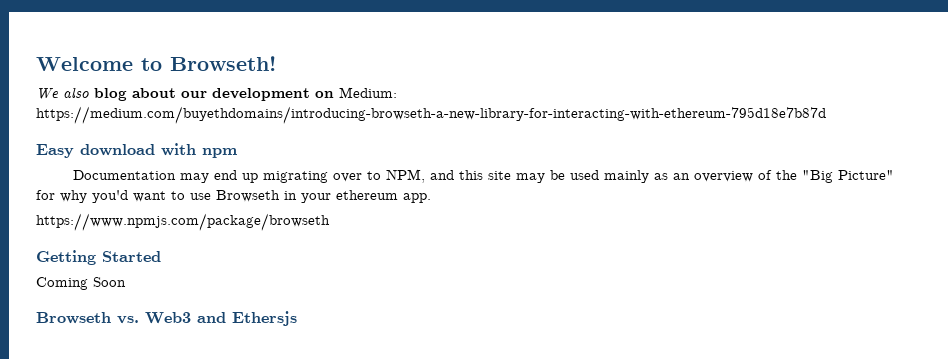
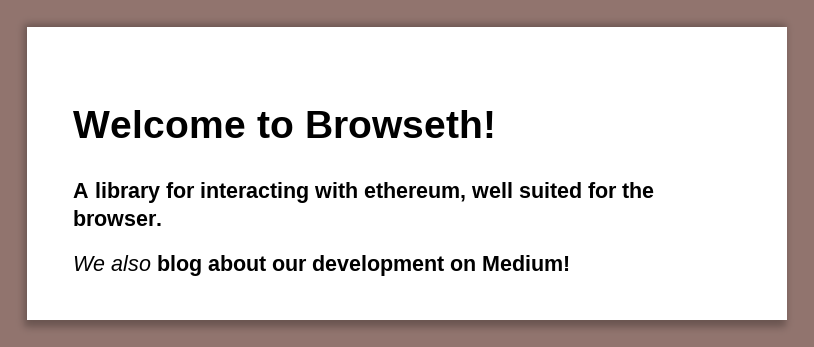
+ A library for interacting with ethereum, well suited for the browser.
- We also blog about our development on Medium: https://medium.com/buyethdomains/introducing-browseth-a-new-library-for-interacting-with-ethereum-795d18e7b87d
- Easy download with npm
- Documentation may end up migrating over to NPM, and this site may be used mainly as an overview of the "Big Picture" for why you'd want to use Browseth in your ethereum app.
- https://www.npmjs.com/package/browseth
- Getting Started
- Coming Soon
- Browseth vs. Web3 and Ethersjs
+ We also blog about our development on Medium!

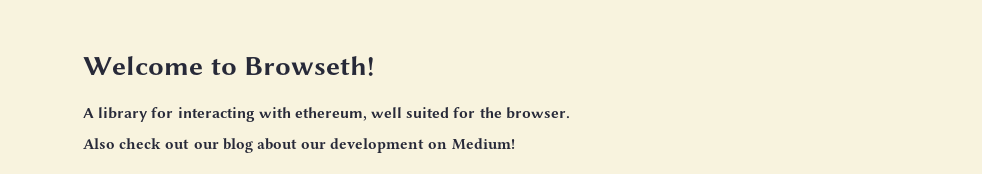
- We also blog about our development on Medium!
+ Also check out our blog about our development on Medium!

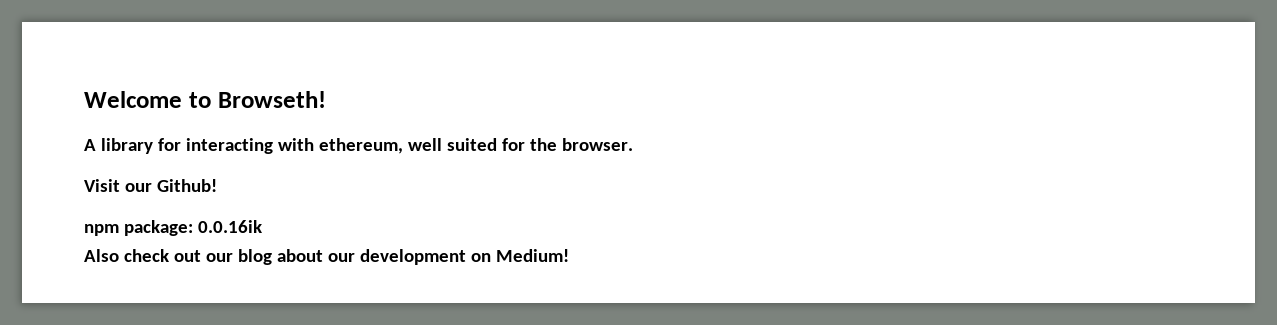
+ Visit our Github!
+ npm package: 0.0.16ik

